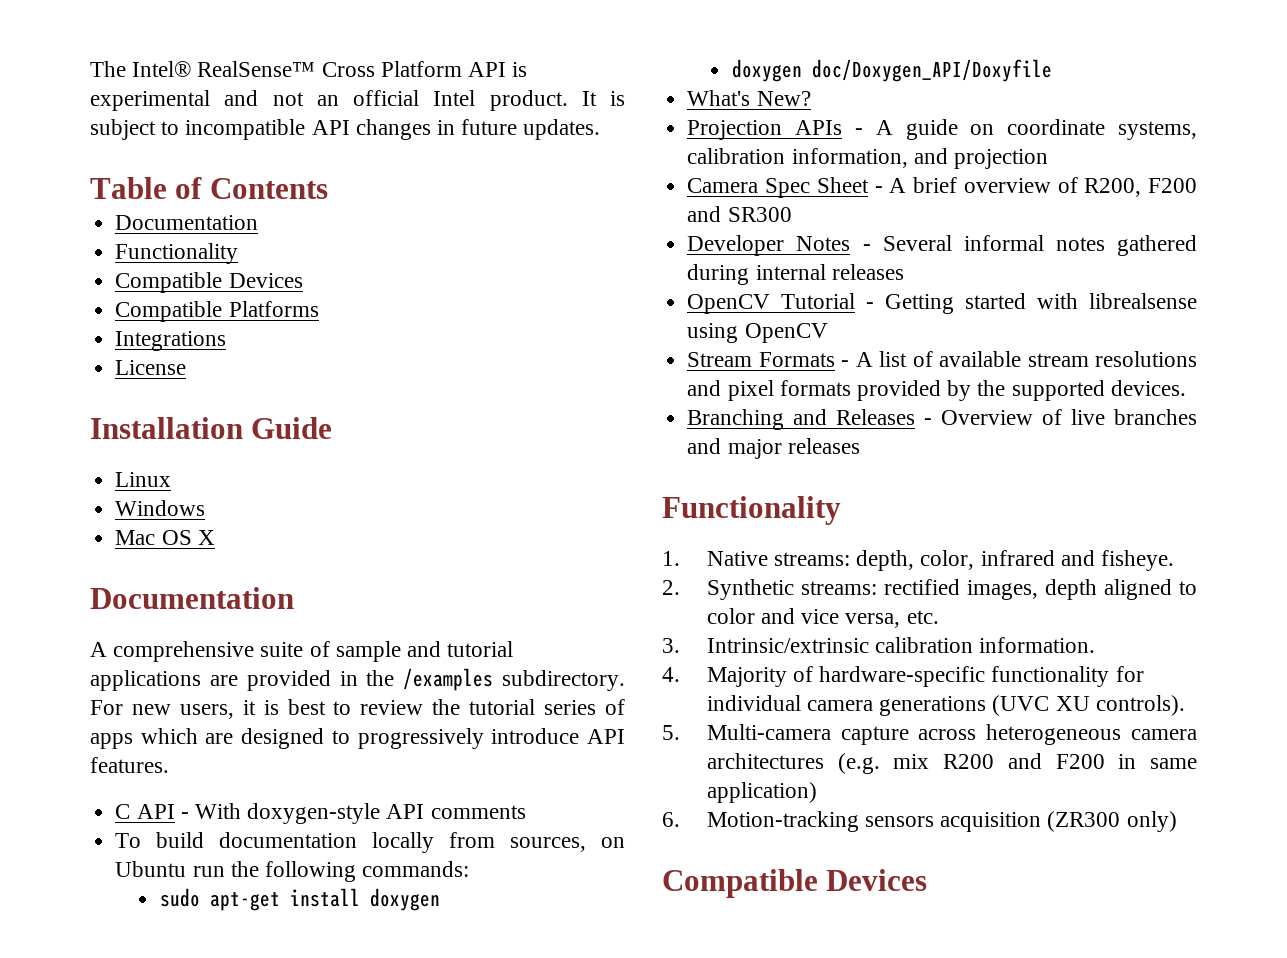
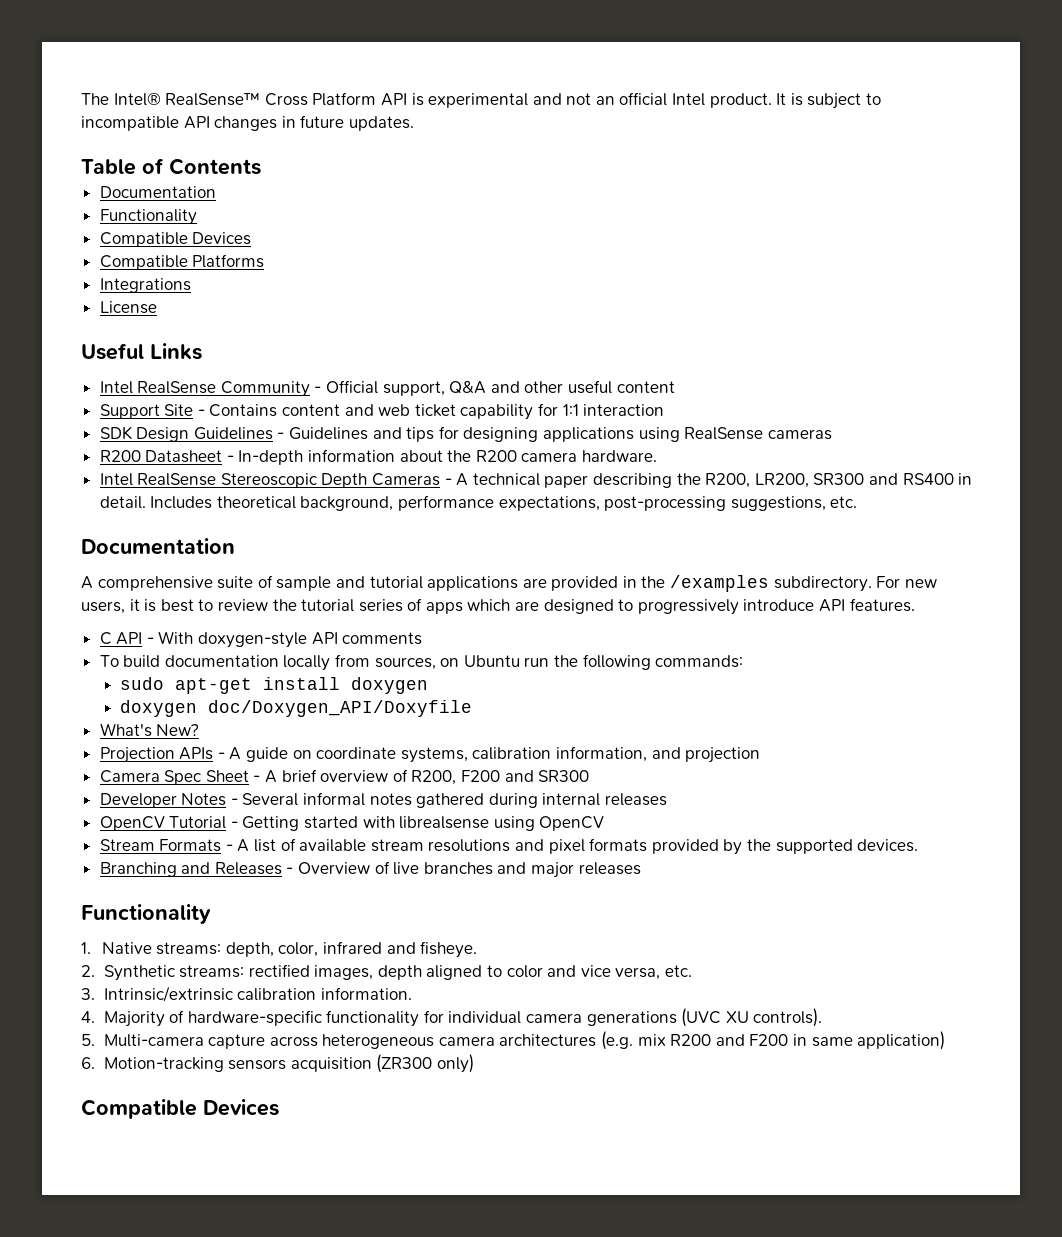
- Installation Guide
- Linux
- Windows
- Mac OS X
+ Useful Links
+ Intel RealSense Community - Official support, Q&A and other useful content
+ Support Site - Contains content and web ticket capability for 1:1 interaction
+ SDK Design Guidelines - Guidelines and tips for designing applications using RealSense cameras
+ R200 Datasheet - In-depth information about the R200 camera hardware.
+ Intel RealSense Stereoscopic Depth Cameras - A technical paper describing the R200, LR200, SR300 and RS400 in detail. Includes theoretical background, performance expectations, post-processing suggestions, etc.

